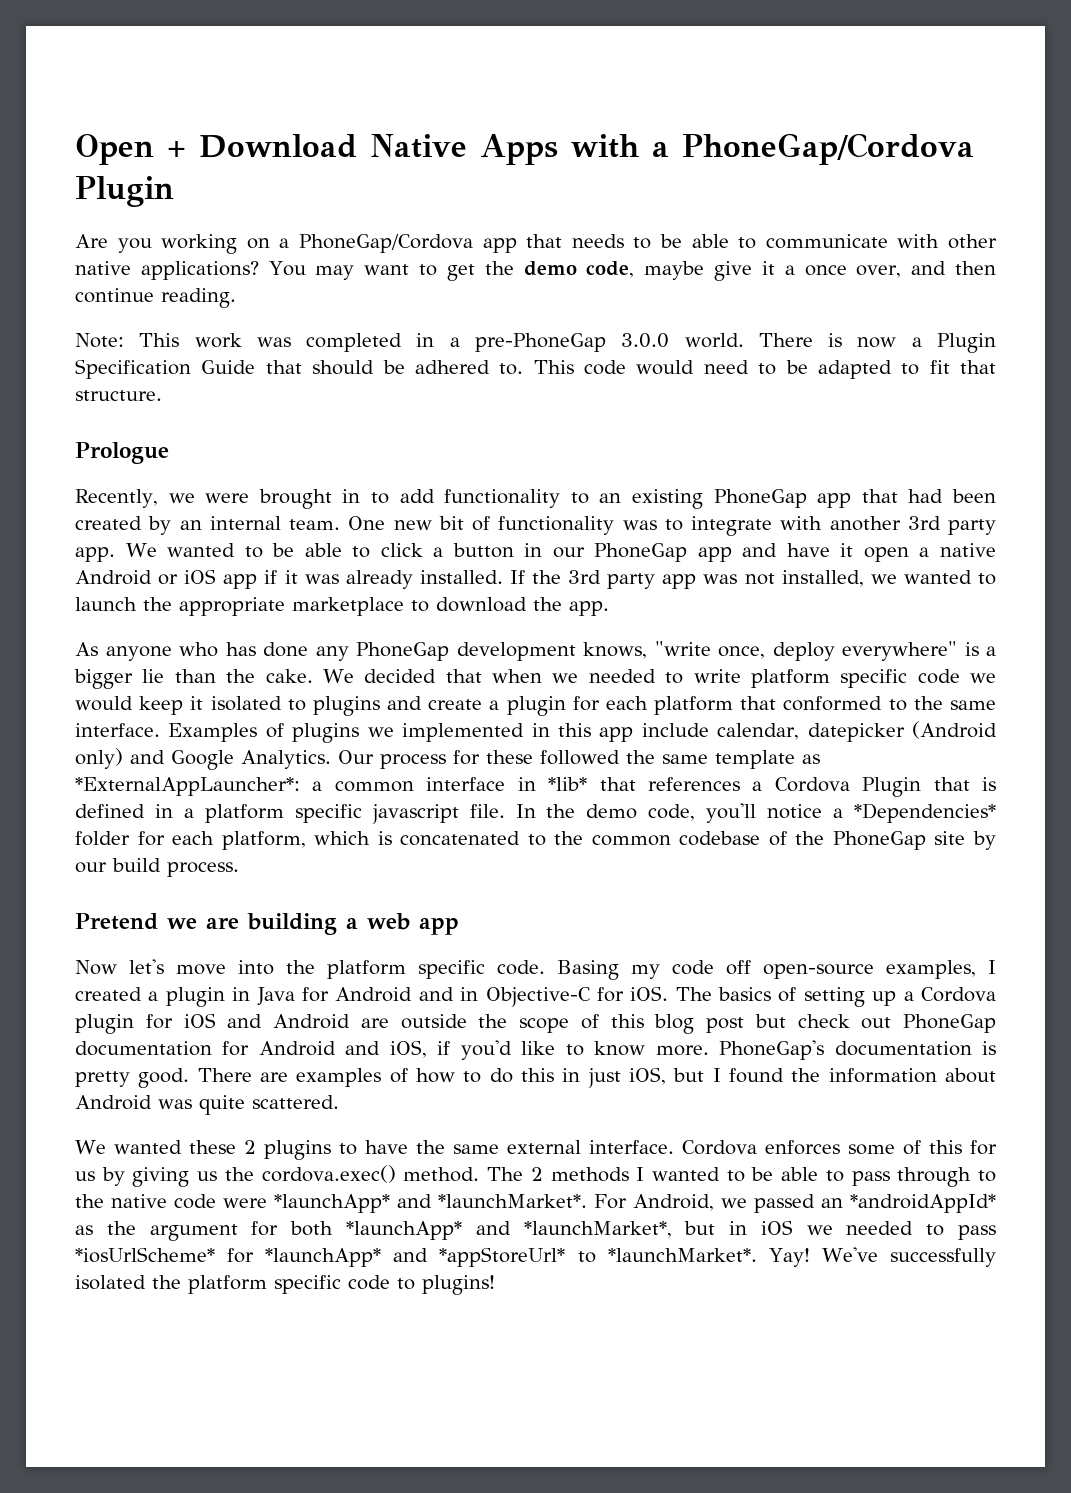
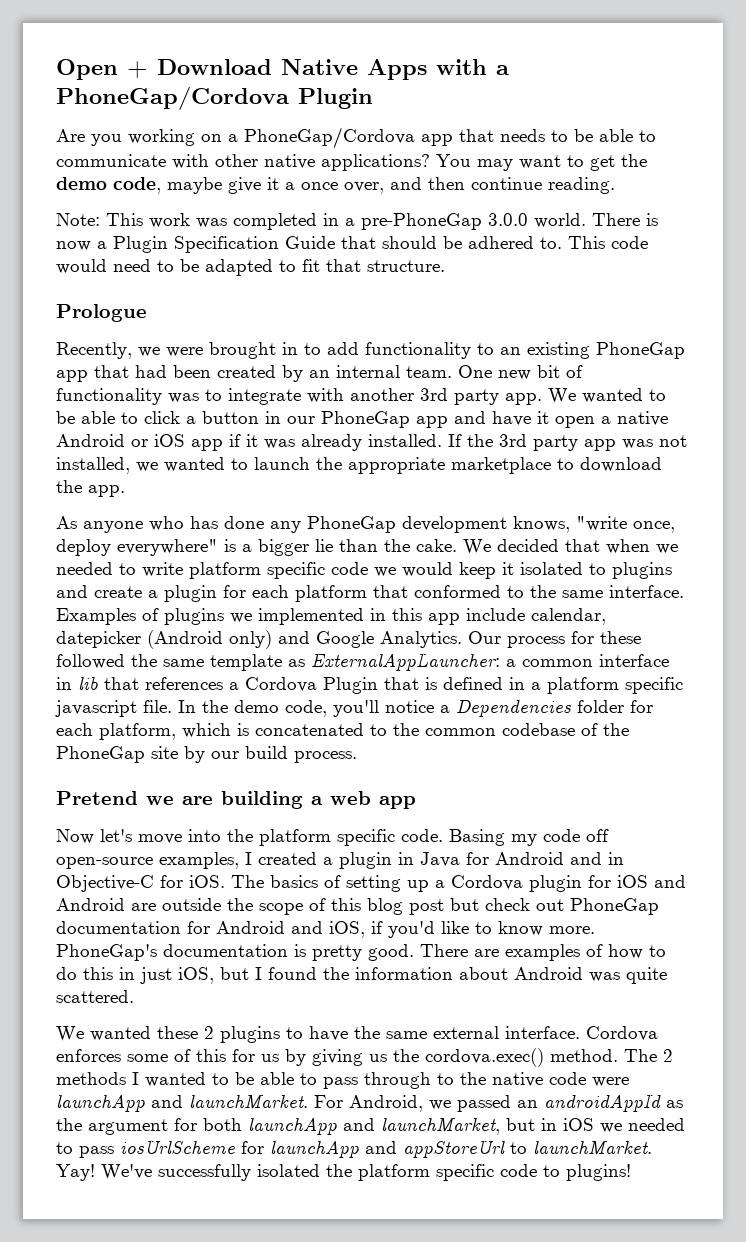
- Our process for these followed the same template as *ExternalAppLauncher*: a common interface in *lib* that references a Cordova Plugin that is defined in a platform specific javascript file.
+ Our process for these followed the same template as ExternalAppLauncher: a common interface in lib that references a Cordova Plugin that is defined in a platform specific javascript file.
- In the demo code, you'll notice a *Dependencies* folder for each platform, which is concatenated to the common codebase of the PhoneGap site by our build process.
+ In the demo code, you'll notice a Dependencies folder for each platform, which is concatenated to the common codebase of the PhoneGap site by our build process.
- The 2 methods I wanted to be able to pass through to the native code were *launchApp* and *launchMarket*.
+ The 2 methods I wanted to be able to pass through to the native code were launchApp and launchMarket.
- For Android, we passed an *androidAppId* as the argument for both *launchApp* and *launchMarket*, but in iOS we needed to pass *iosUrlScheme* for *launchApp* and *appStoreUrl* to *launchMarket*.
+ For Android, we passed an androidAppId as the argument for both launchApp and launchMarket, but in iOS we needed to pass iosUrlScheme for launchApp and appStoreUrl to launchMarket.

